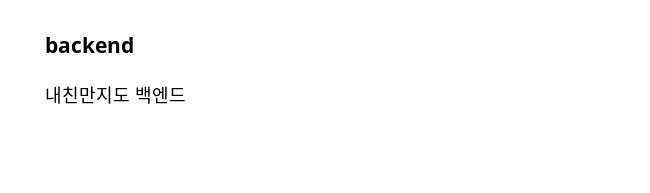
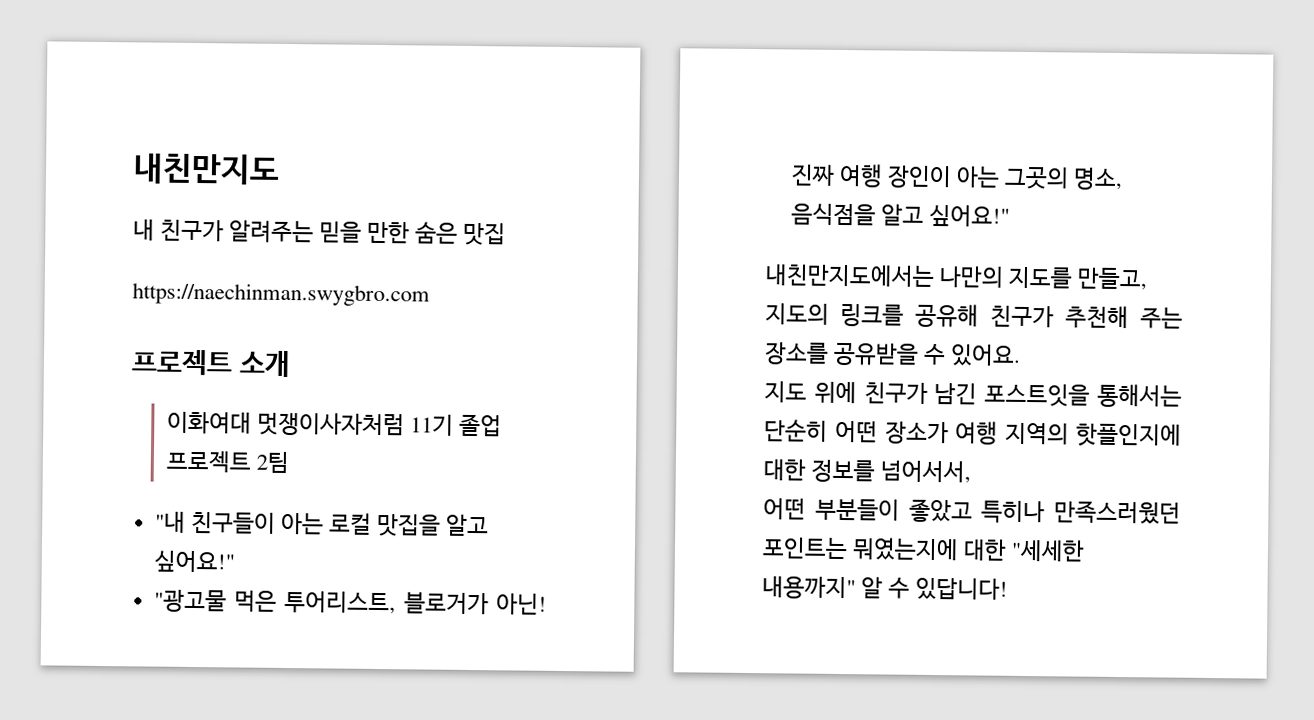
- backend
- 내친만지도 백엔드
+ 내친만지도
+ 내 친구가 알려주는 믿을 만한 숨은 맛집
+ https://naechinman.swygbro.com
+ 프로젝트 소개
+ 이화여대 멋쟁이사자처럼 11기 졸업 프로젝트 2팀
+ "내 친구들이 아는 로컬 맛집을 알고 싶어요!"
+ "광고물 먹은 투어리스트, 블로거가 아닌! 진짜 여행 장인이 아는 그곳의 명소, 음식점을 알고 싶어요!"
+ 내친만지도에서는 나만의 지도를 만들고, 지도의 링크를 공유해 친구가 추천해 주는 장소를 공유받을 수 있어요.
+ 지도 위에 친구가 남긴 포스트잇을 통해서는 단순히 어떤 장소가 여행 지역의 핫플인지에 대한 정보를 넘어서서,
+ 어떤 부분들이 좋았고 특히나 만족스러웠던 포인트는 뭐였는지에 대한 "세세한 내용까지" 알 수 있답니다!

